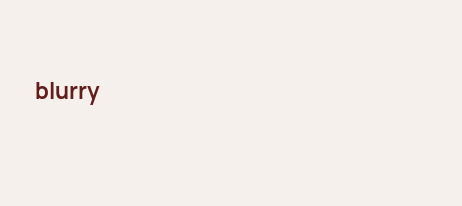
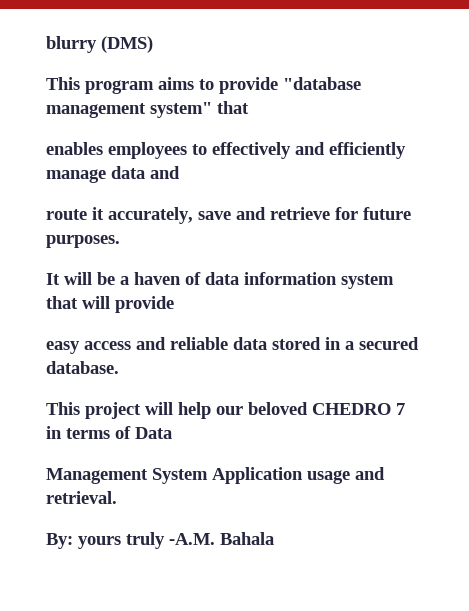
- blurry
+ blurry (DMS)
+ This program aims to provide "database management system" that
+ enables employees to effectively and efficiently manage data and
+ route it accurately, save and retrieve for future purposes.
+ It will be a haven of data information system that will provide
+ easy access and reliable data stored in a secured database.
+ This project will help our beloved CHEDRO 7 in terms of Data
+ Management System Application usage and retrieval.
+ By: yours truly -A.M. Bahala

